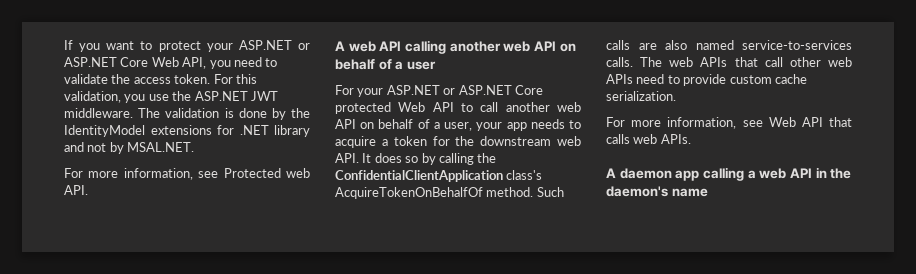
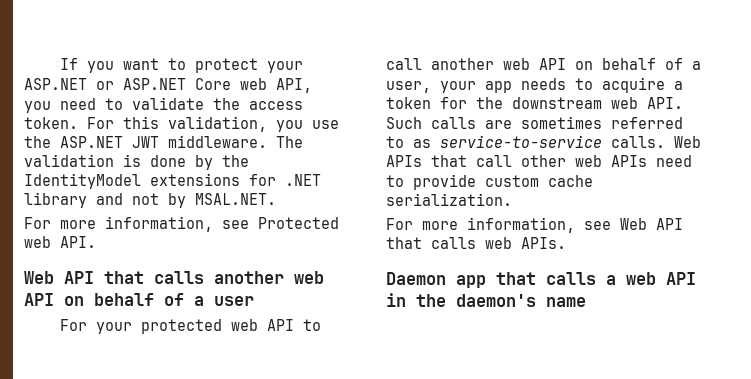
- If you want to protect your ASP.NET or ASP.NET Core Web API, you need to validate the access token.
+ If you want to protect your ASP.NET or ASP.NET Core web API, you need to validate the access token.
- A web API calling another web API on behalf of a user
+ Web API that calls another web API on behalf of a user
- For your ASP.NET or ASP.NET Core protected Web API to call another web API on behalf of a user, your app needs to acquire a token for the downstream web API. It does so by calling the ConfidentialClientApplication class's AcquireTokenOnBehalfOf method. Such calls are also named service-to-services calls. The web APIs that call other web APIs need to provide custom cache serialization.
+ For your protected web API to call another web API on behalf of a user, your app needs to acquire a token for the downstream web API. Such calls are sometimes referred to as service-to-service calls. Web APIs that call other web APIs need to provide custom cache serialization.
- A daemon app calling a web API in the daemon's name
+ Daemon app that calls a web API in the daemon's name

